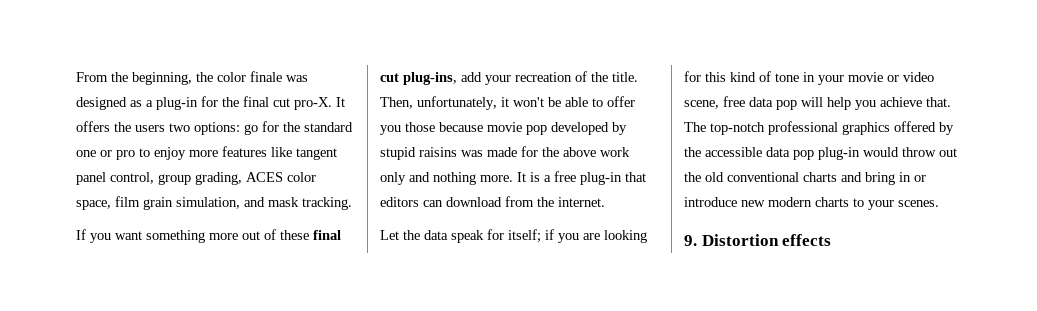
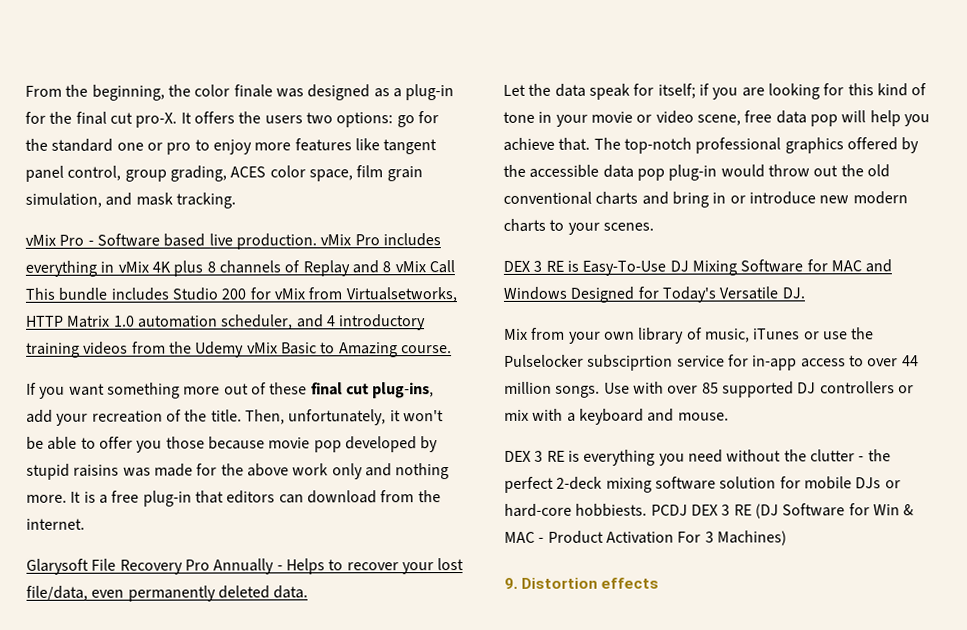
+ vMix Pro - Software based live production. vMix Pro includes everything in vMix 4K plus 8 channels of Replay and 8 vMix Call This bundle includes Studio 200 for vMix from Virtualsetworks, HTTP Matrix 1.0 automation scheduler, and 4 introductory training videos from the Udemy vMix Basic to Amazing course.
+ Glarysoft File Recovery Pro Annually - Helps to recover your lost file/data, even permanently deleted data.
+ DEX 3 RE is Easy-To-Use DJ Mixing Software for MAC and Windows Designed for Today's Versatile DJ.
+ Mix from your own library of music, iTunes or use the Pulselocker subsciprtion service for in-app access to over 44 million songs. Use with over 85 supported DJ controllers or mix with a keyboard and mouse.
+ DEX 3 RE is everything you need without the clutter - the perfect 2-deck mixing software solution for mobile DJs or hard-core hobbiests. PCDJ DEX 3 RE (DJ Software for Win & MAC - Product Activation For 3 Machines)

